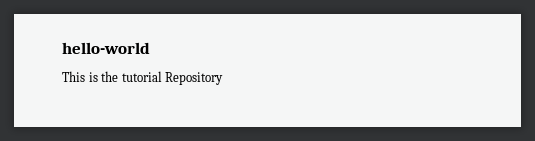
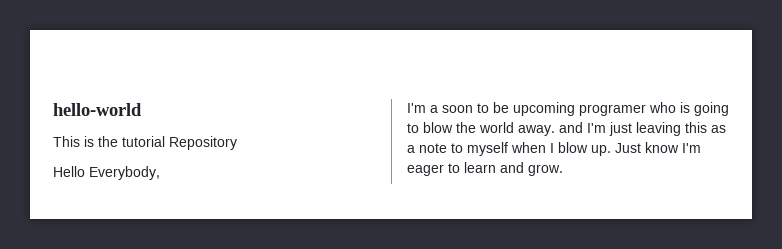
+ Hello Everybody,
+ I'm a soon to be upcoming programer who is going to blow the world away. and I'm just leaving this as a note to myself when I blow up. Just know I'm eager to learn and grow.

